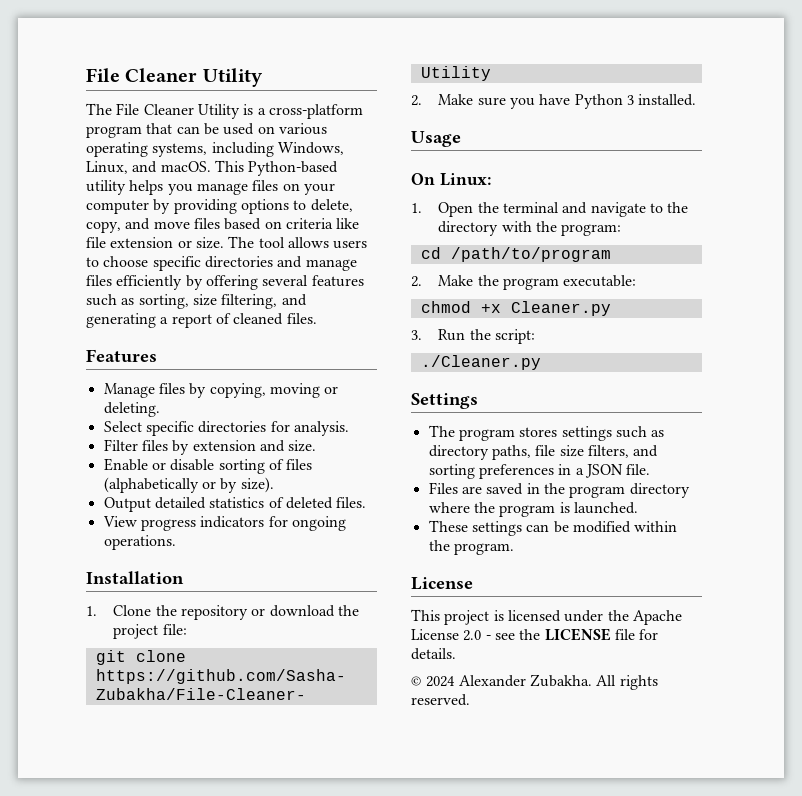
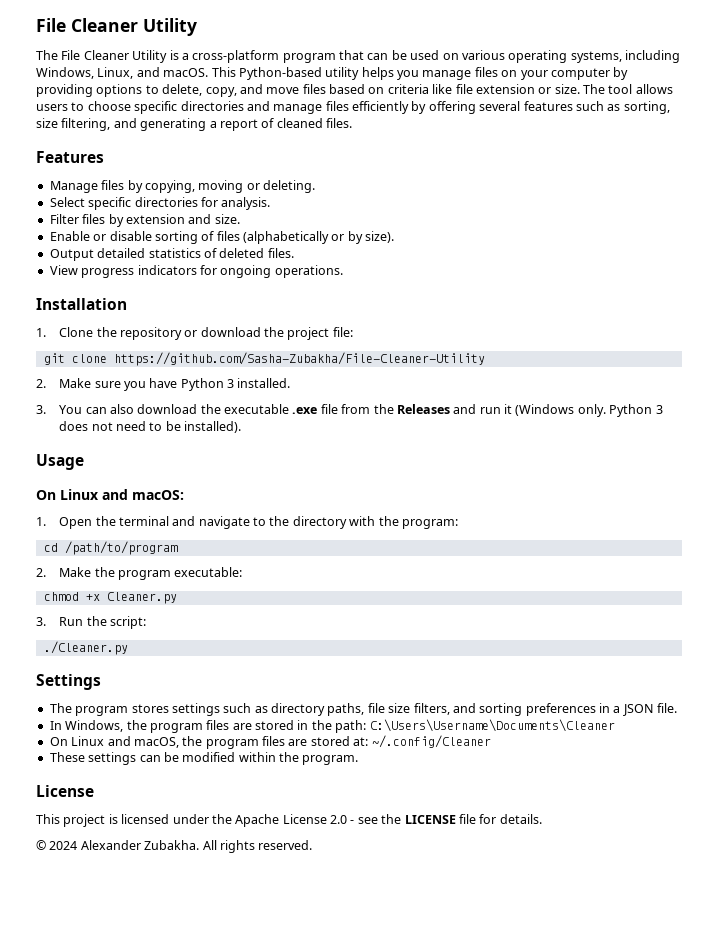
+ 3. You can also download the executable .exe file from the Releases and run it (Windows only. Python 3 does not need to be installed).
- On Linux:
+ On Linux and macOS:
- Files are saved in the program directory where the program is launched.
+ In Windows, the program files are stored in the path: C:\Users\Username\Documents\Cleaner
+ On Linux and macOS, the program files are stored at: ~/.config/Cleaner

